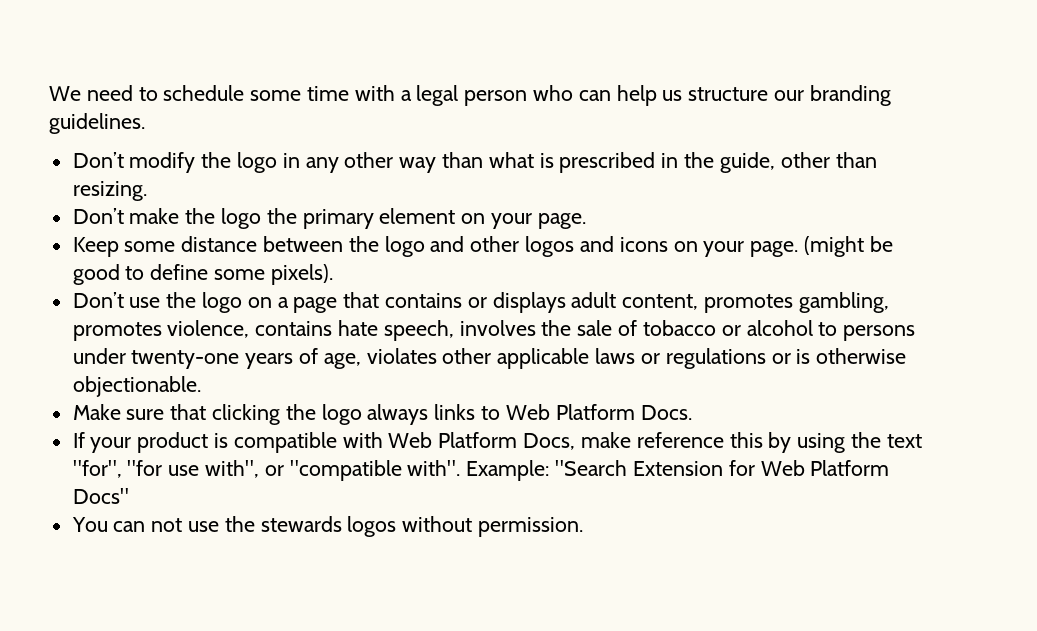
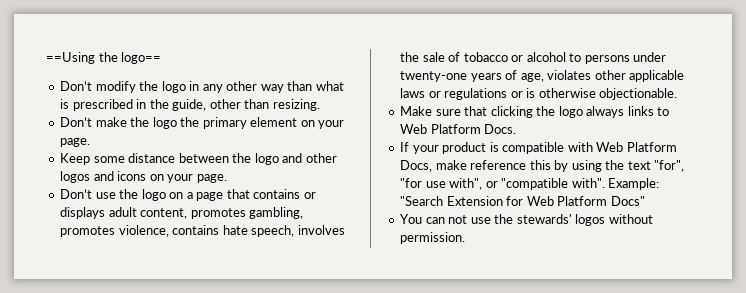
- We need to schedule some time with a legal person who can help us structure our branding guidelines.
+ ==Using the logo==
- (might be good to define some pixels).
- You can not use the stewards logos without permission.
+ You can not use the stewards' logos without permission.

